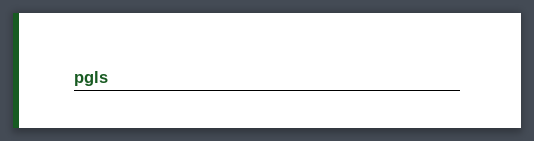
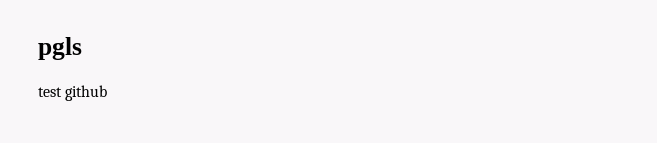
+ test github

